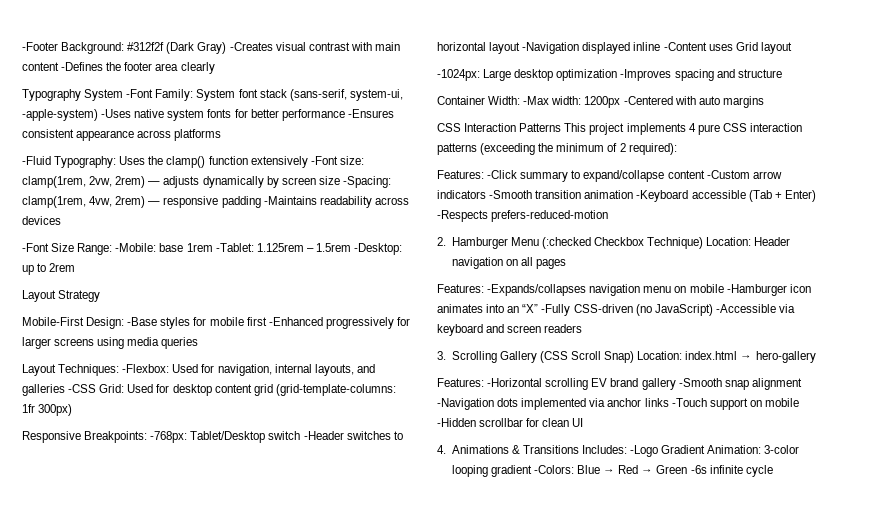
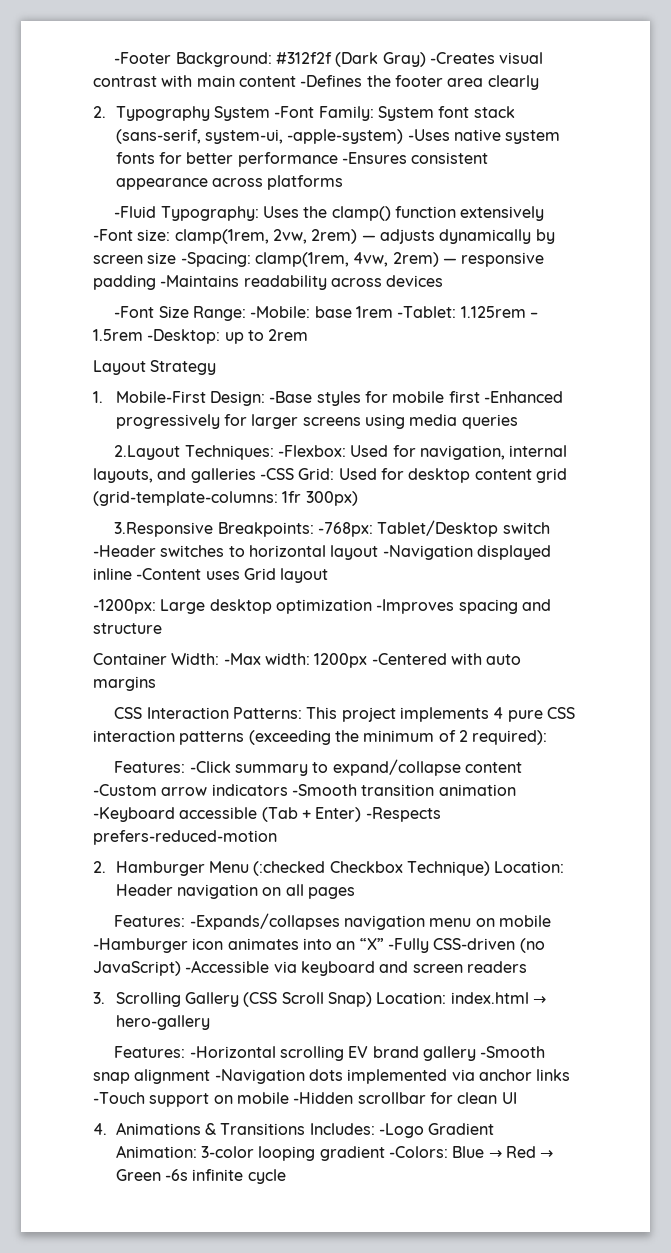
- Typography System -Font Family: System font stack (sans-serif, system-ui, -apple-system) -Uses native system fonts for better performance -Ensures consistent appearance across platforms
+ 2. Typography System -Font Family: System font stack (sans-serif, system-ui, -apple-system) -Uses native system fonts for better performance -Ensures consistent appearance across platforms
- Mobile-First Design: -Base styles for mobile first -Enhanced progressively for larger screens using media queries
+ 1. Mobile-First Design: -Base styles for mobile first -Enhanced progressively for larger screens using media queries
- Layout Techniques: -Flexbox: Used for navigation, internal layouts, and galleries -CSS Grid: Used for desktop content grid (grid-template-columns: 1fr 300px)
+ 2.Layout Techniques: -Flexbox: Used for navigation, internal layouts, and galleries -CSS Grid: Used for desktop content grid (grid-template-columns: 1fr 300px)
- Responsive Breakpoints: -768px: Tablet/Desktop switch -Header switches to horizontal layout -Navigation displayed inline -Content uses Grid layout
+ 3.Responsive Breakpoints: -768px: Tablet/Desktop switch -Header switches to horizontal layout -Navigation displayed inline -Content uses Grid layout
- -1024px: Large desktop optimization -Improves spacing and structure
+ -1200px: Large desktop optimization -Improves spacing and structure
- CSS Interaction Patterns This project implements 4 pure CSS interaction patterns (exceeding the minimum of 2 required):
+ CSS Interaction Patterns: This project implements 4 pure CSS interaction patterns (exceeding the minimum of 2 required):

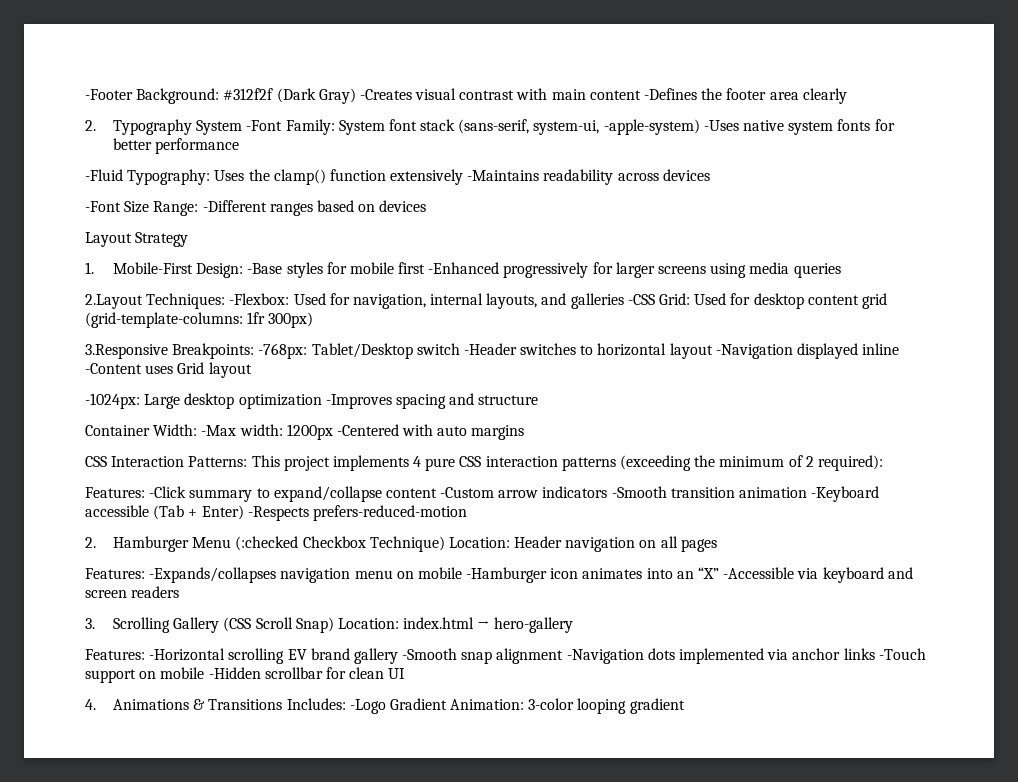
- 2. Typography System -Font Family: System font stack (sans-serif, system-ui, -apple-system) -Uses native system fonts for better performance -Ensures consistent appearance across platforms
+ 2. Typography System -Font Family: System font stack (sans-serif, system-ui, -apple-system) -Uses native system fonts for better performance
- -Fluid Typography: Uses the clamp() function extensively -Font size: clamp(1rem, 2vw, 2rem) — adjusts dynamically by screen size -Spacing: clamp(1rem, 4vw, 2rem) — responsive padding -Maintains readability across devices
+ -Fluid Typography: Uses the clamp() function extensively -Maintains readability across devices
- -Font Size Range: -Mobile: base 1rem -Tablet: 1.125rem – 1.5rem -Desktop: up to 2rem
+ -Font Size Range: -Different ranges based on devices
- -1200px: Large desktop optimization -Improves spacing and structure
+ -1024px: Large desktop optimization -Improves spacing and structure
- Features: -Expands/collapses navigation menu on mobile -Hamburger icon animates into an “X” -Fully CSS-driven (no JavaScript) -Accessible via keyboard and screen readers
+ Features: -Expands/collapses navigation menu on mobile -Hamburger icon animates into an “X” -Accessible via keyboard and screen readers
- 4. Animations & Transitions Includes: -Logo Gradient Animation: 3-color looping gradient -Colors: Blue → Red → Green -6s infinite cycle
+ 4. Animations & Transitions Includes: -Logo Gradient Animation: 3-color looping gradient

